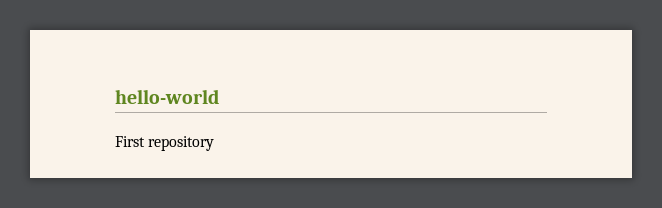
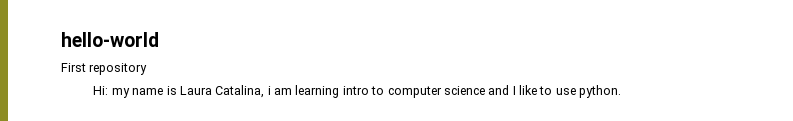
+ Hi: my name is Laura Catalina, i am learning intro to computer science and I like to use python.

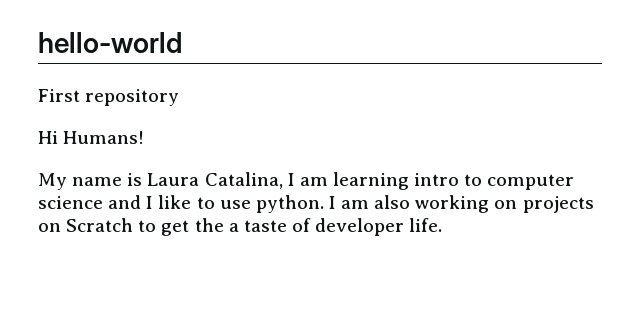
- Hi: my name is Laura Catalina, i am learning intro to computer science and I like to use python.
+ Hi Humans!
+ My name is Laura Catalina, I am learning intro to computer science and I like to use python.
+ I am also working on projects on Scratch to get the a taste of developer life.

